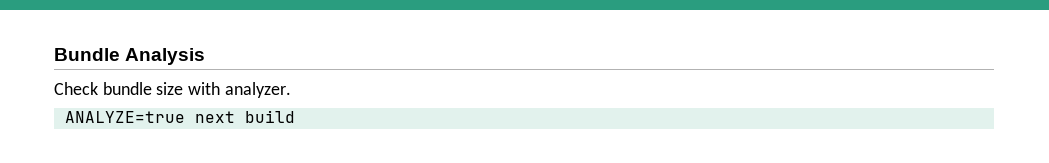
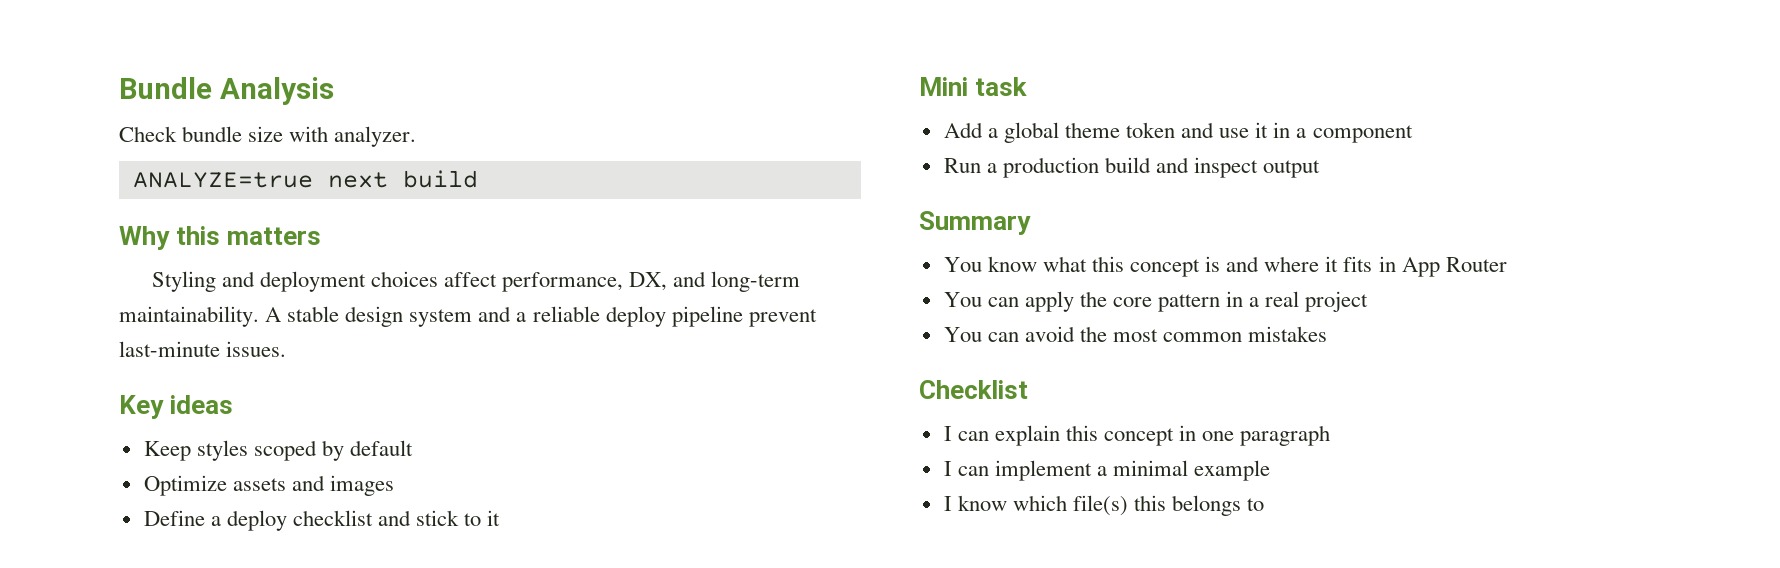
+ Why this matters
+ Styling and deployment choices affect performance, DX, and long-term maintainability. A stable design system and a reliable deploy pipeline prevent last-minute issues.
+ Key ideas
+ Keep styles scoped by default
+ Optimize assets and images
+ Define a deploy checklist and stick to it
+ Mini task
+ Add a global theme token and use it in a component
+ Run a production build and inspect output
+ Summary
+ You know what this concept is and where it fits in App Router
+ You can apply the core pattern in a real project
+ You can avoid the most common mistakes
+ Checklist
+ I can explain this concept in one paragraph
+ I can implement a minimal example
+ I know which file(s) this belongs to

